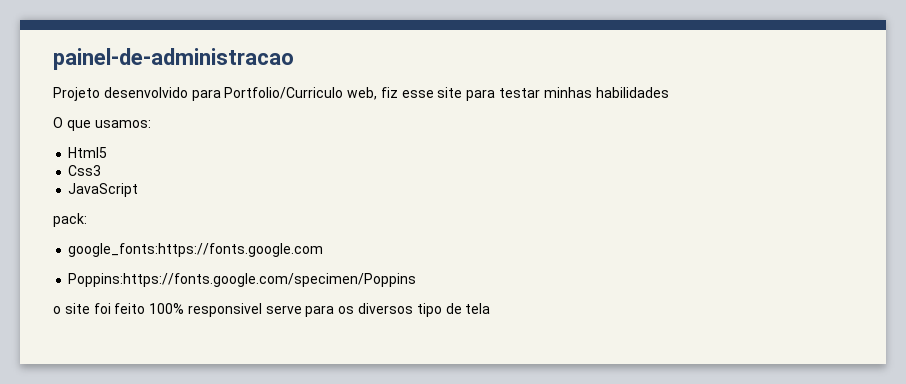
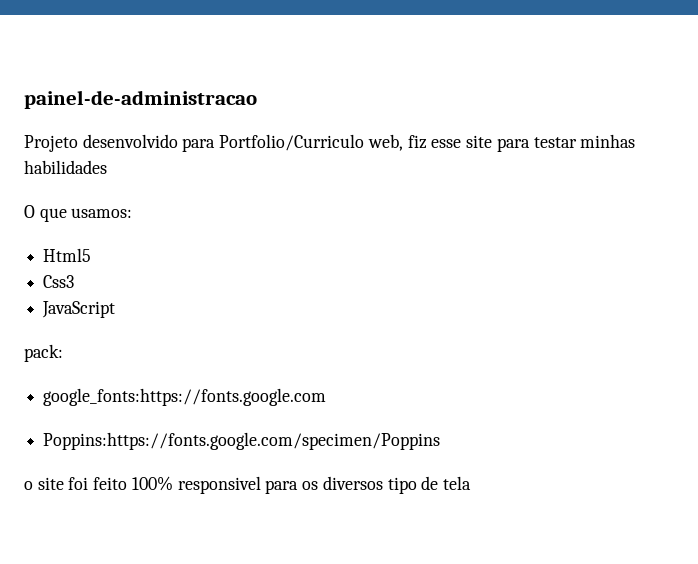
- o site foi feito 100% responsivel serve para os diversos tipo de tela
+ o site foi feito 100% responsivel para os diversos tipo de tela

